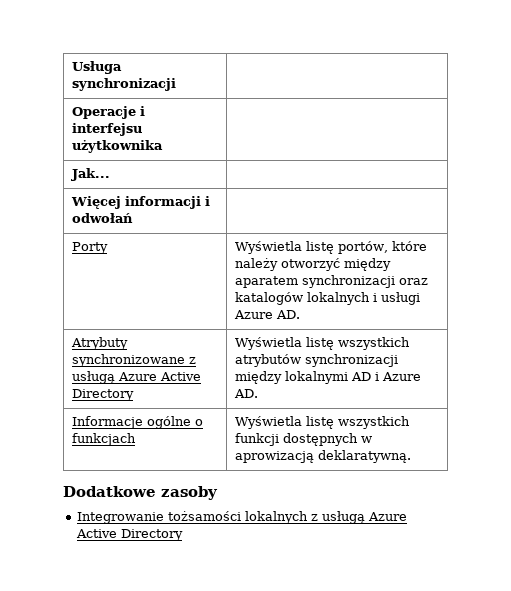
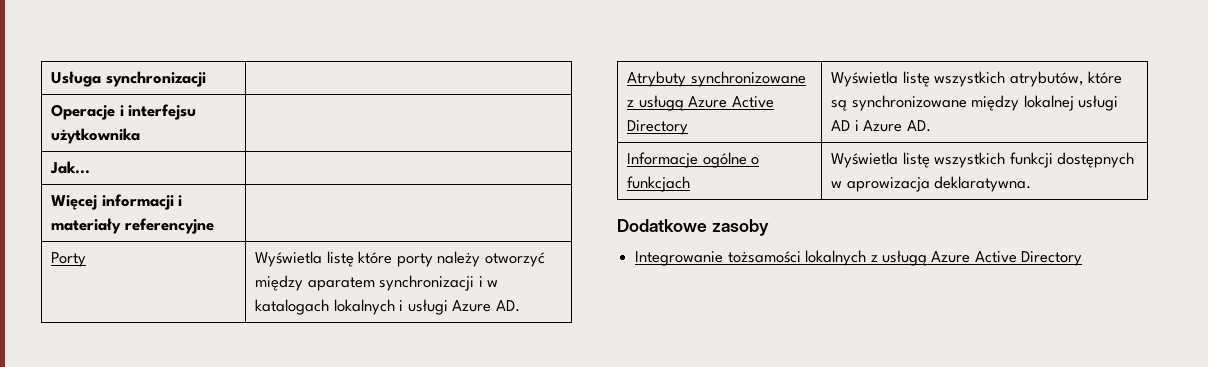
- Więcej informacji i odwołań |
+ Więcej informacji i materiały referencyjne |
- Porty | Wyświetla listę portów, które należy otworzyć między aparatem synchronizacji oraz katalogów lokalnych i usługi Azure AD.
+ Porty | Wyświetla listę które porty należy otworzyć między aparatem synchronizacji i w katalogach lokalnych i usługi Azure AD.
- Atrybuty synchronizowane z usługą Azure Active Directory | Wyświetla listę wszystkich atrybutów synchronizacji między lokalnymi AD i Azure AD.
+ Atrybuty synchronizowane z usługą Azure Active Directory | Wyświetla listę wszystkich atrybutów, które są synchronizowane między lokalnej usługi AD i Azure AD.
- Informacje ogólne o funkcjach | Wyświetla listę wszystkich funkcji dostępnych w aprowizacją deklaratywną.
+ Informacje ogólne o funkcjach | Wyświetla listę wszystkich funkcji dostępnych w aprowizacja deklaratywna.

